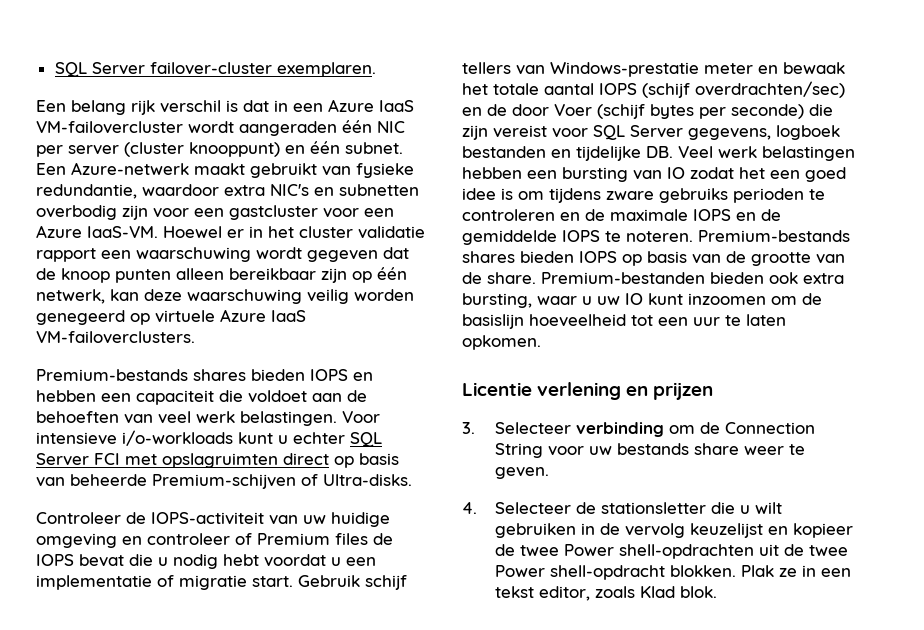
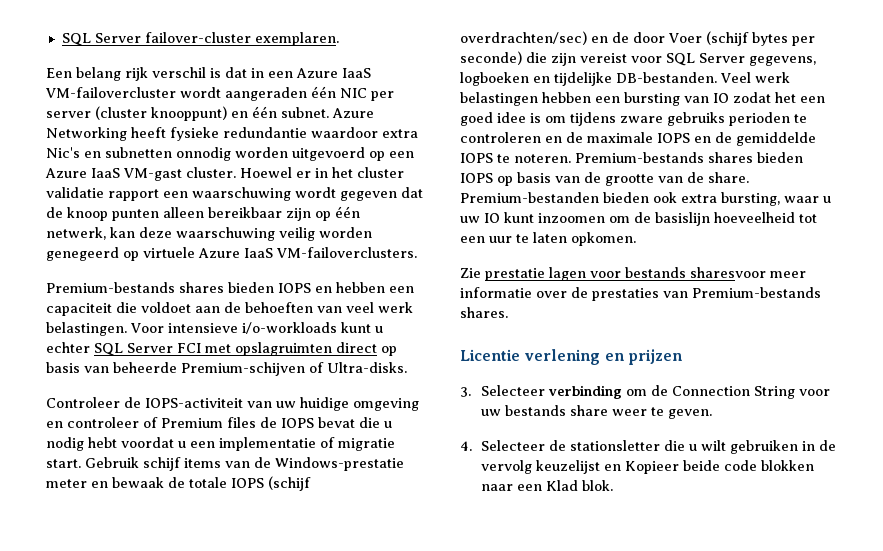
- Een Azure-netwerk maakt gebruikt van fysieke redundantie, waardoor extra NIC's en subnetten overbodig zijn voor een gastcluster voor een Azure IaaS-VM.
+ Azure Networking heeft fysieke redundantie waardoor extra Nic's en subnetten onnodig worden uitgevoerd op een Azure IaaS VM-gast cluster.
- Gebruik schijf tellers van Windows-prestatie meter en bewaak het totale aantal IOPS (schijf overdrachten/sec) en de door Voer (schijf bytes per seconde) die zijn vereist voor SQL Server gegevens, logboek bestanden en tijdelijke DB. Veel werk belastingen hebben een bursting van IO zodat het een goed idee is om tijdens zware gebruiks perioden te controleren en de maximale IOPS en de gemiddelde IOPS te noteren.
+ Gebruik schijf items van de Windows-prestatie meter en bewaak de totale IOPS (schijf overdrachten/sec) en de door Voer (schijf bytes per seconde) die zijn vereist voor SQL Server gegevens, logboeken en tijdelijke DB-bestanden. Veel werk belastingen hebben een bursting van IO zodat het een goed idee is om tijdens zware gebruiks perioden te controleren en de maximale IOPS en de gemiddelde IOPS te noteren.
+ Zie prestatie lagen voor bestands sharesvoor meer informatie over de prestaties van Premium-bestands shares.
- 4. Selecteer de stationsletter die u wilt gebruiken in de vervolg keuzelijst en kopieer de twee Power shell-opdrachten uit de twee Power shell-opdracht blokken. Plak ze in een tekst editor, zoals Klad blok.
+ 4. Selecteer de stationsletter die u wilt gebruiken in de vervolg keuzelijst en Kopieer beide code blokken naar een Klad blok.

